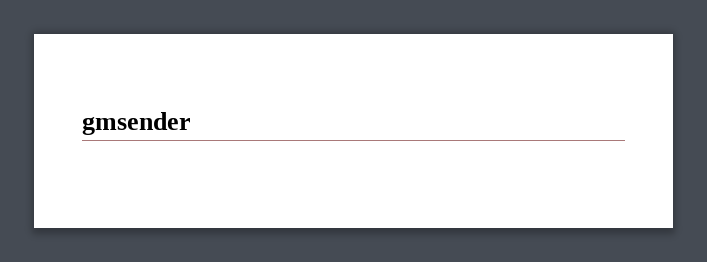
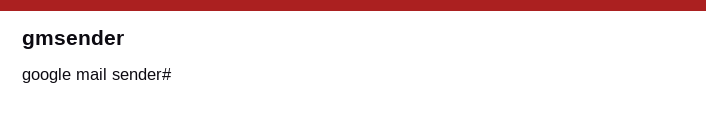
+ google mail sender#

